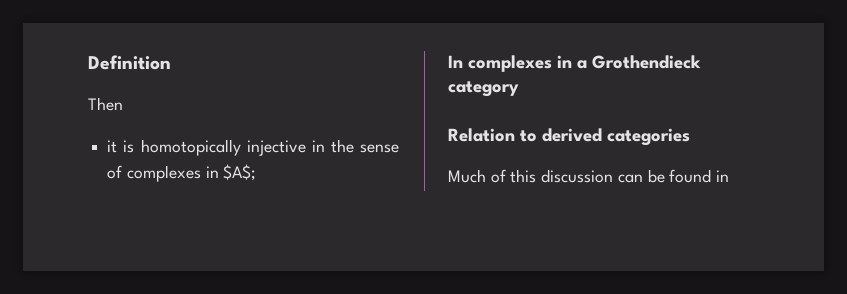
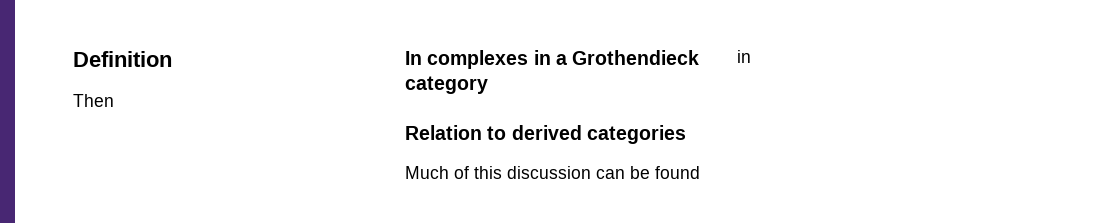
- it is homotopically injective in the sense of complexes in $A$;

